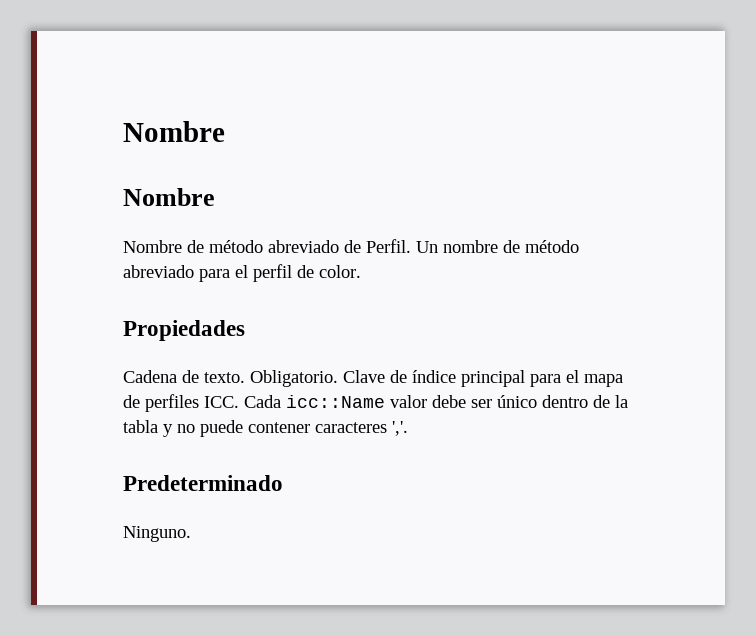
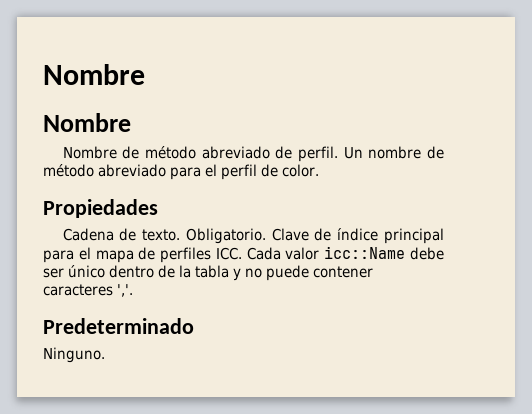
- Nombre de método abreviado de Perfil.
+ Nombre de método abreviado de perfil.
- Clave de índice principal para el mapa de perfiles ICC. Cada icc::Name valor debe ser único dentro de la tabla y no puede contener caracteres ','.
+ Clave de índice principal para el mapa de perfiles ICC. Cada valor icc::Name debe ser único dentro de la tabla y no puede contener caracteres ','.

